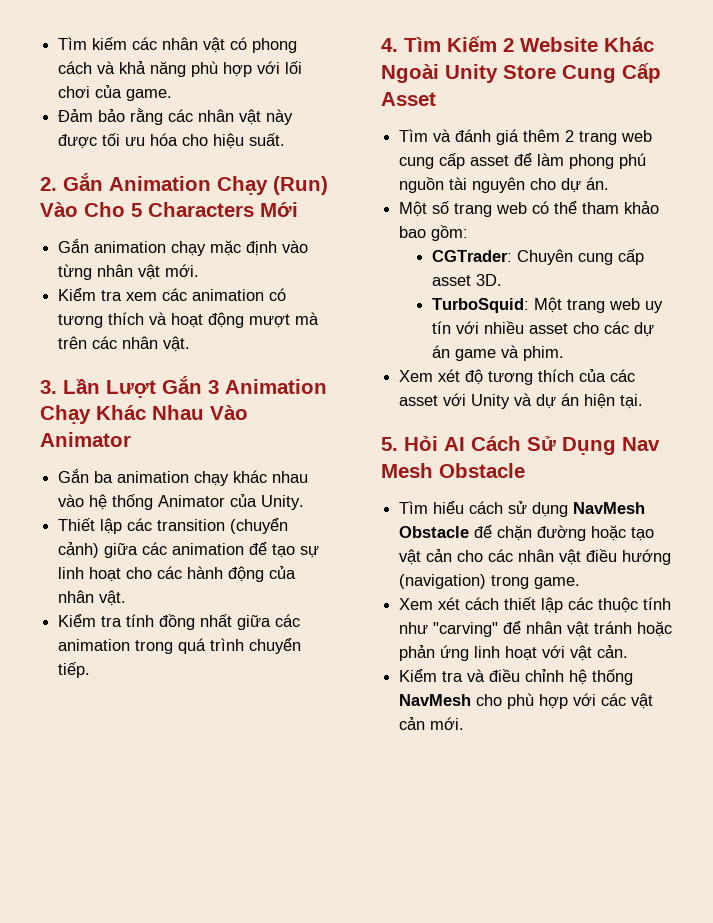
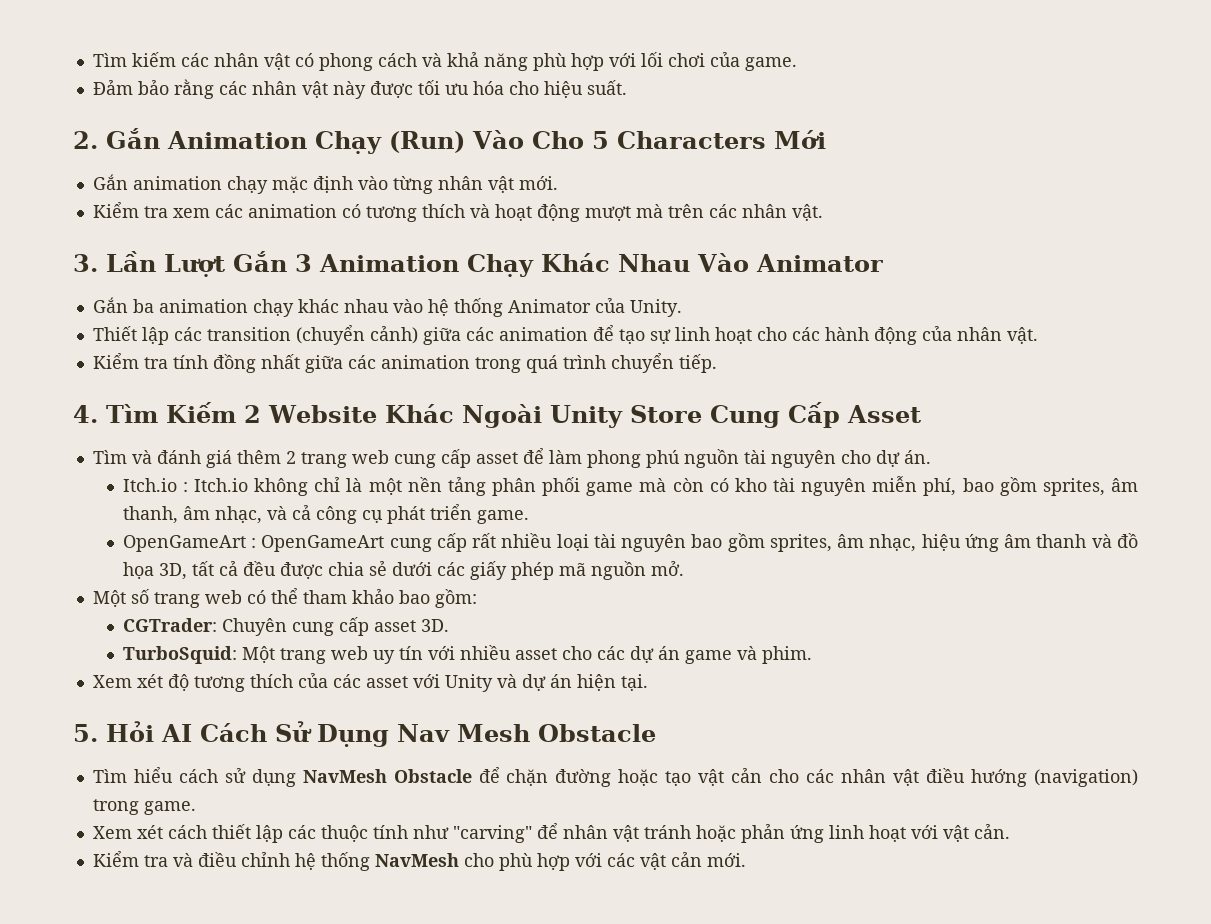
+ Itch.io : Itch.io không chỉ là một nền tảng phân phối game mà còn có kho tài nguyên miễn phí, bao gồm sprites, âm thanh, âm nhạc, và cả công cụ phát triển game.
+ OpenGameArt : OpenGameArt cung cấp rất nhiều loại tài nguyên bao gồm sprites, âm nhạc, hiệu ứng âm thanh và đồ họa 3D, tất cả đều được chia sẻ dưới các giấy phép mã nguồn mở.

